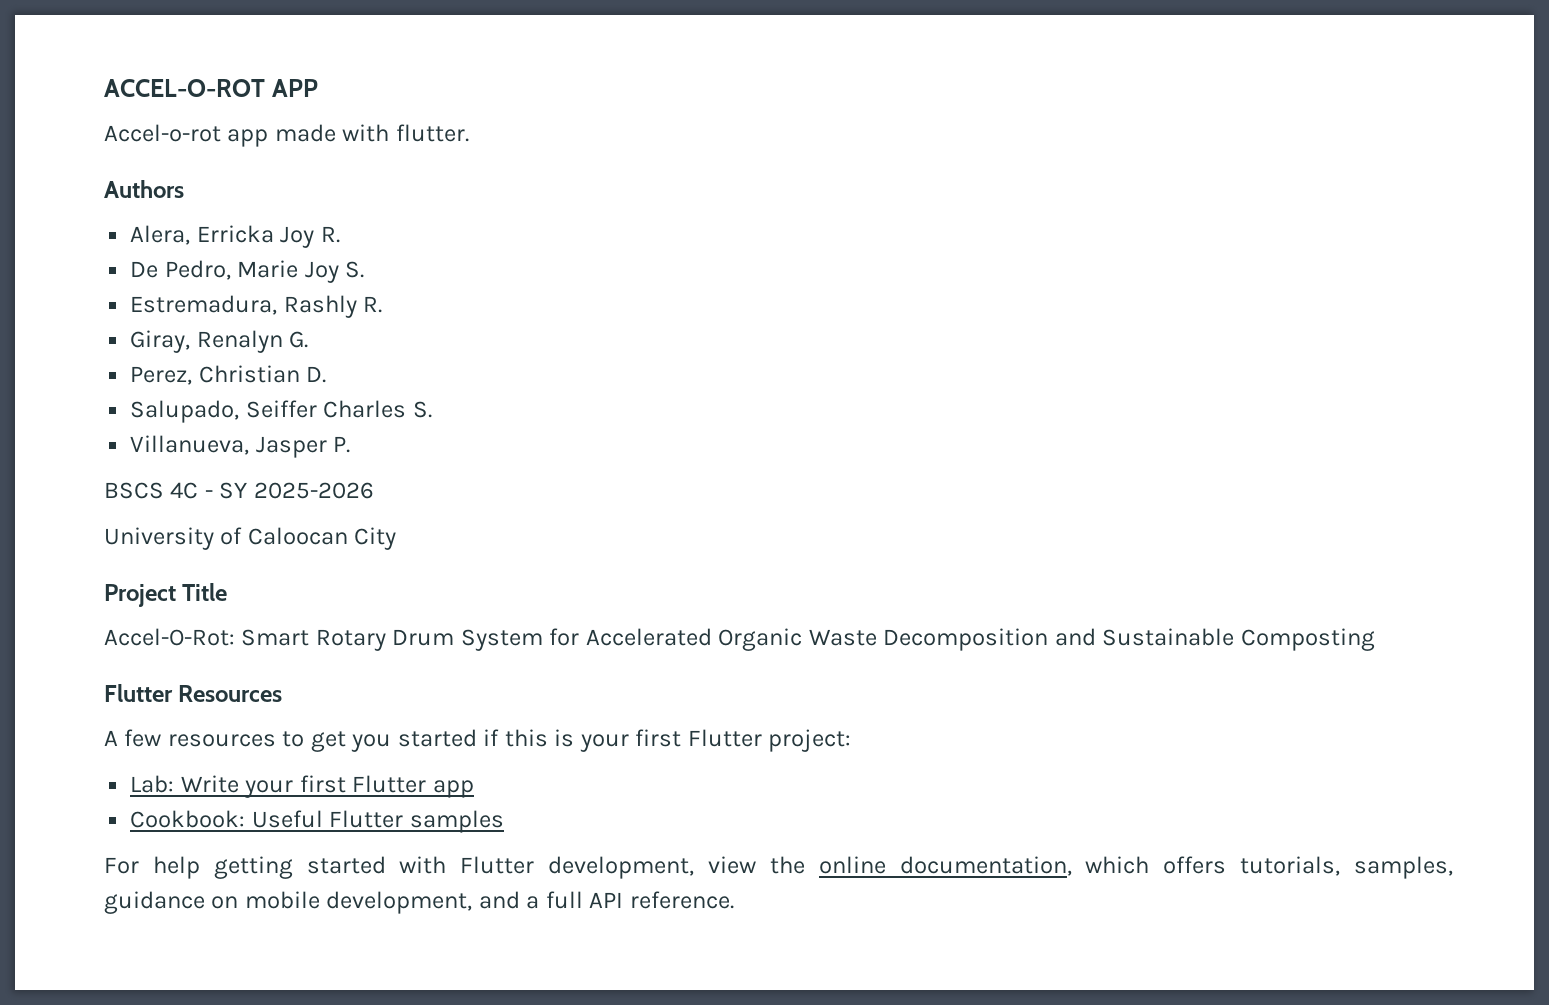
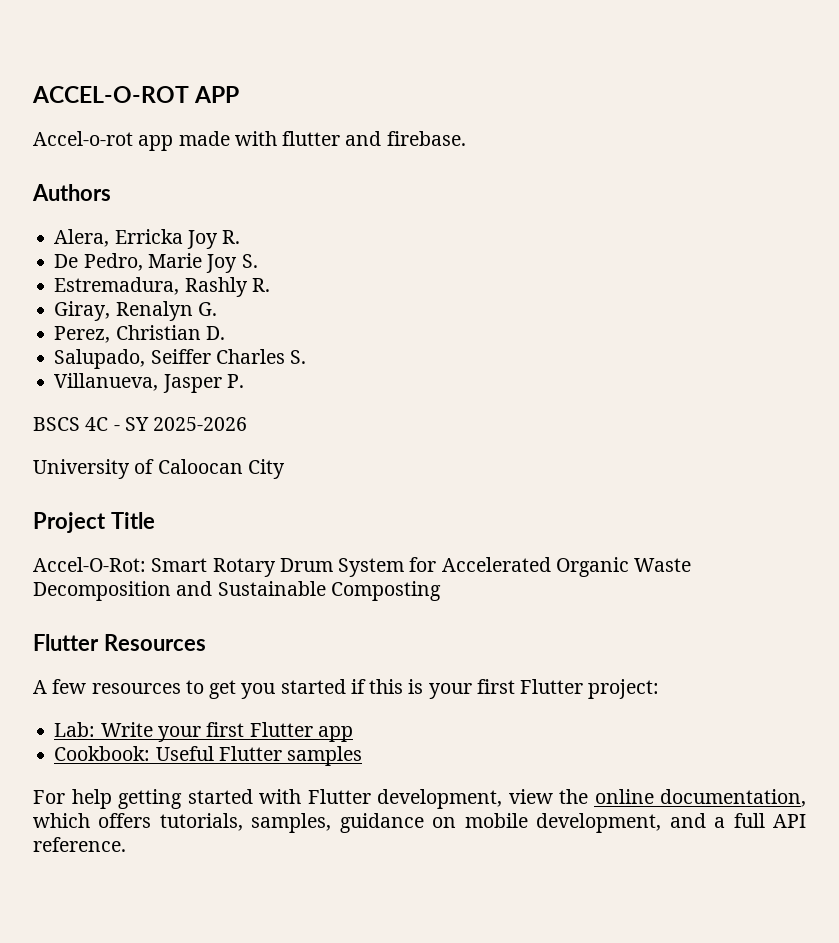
- Accel-o-rot app made with flutter.
+ Accel-o-rot app made with flutter and firebase.

